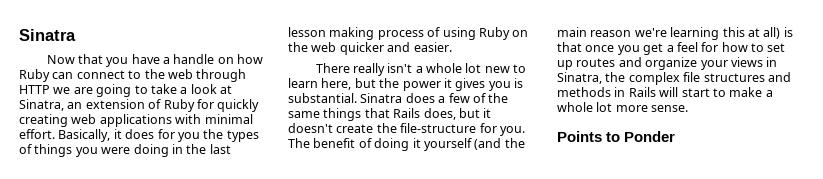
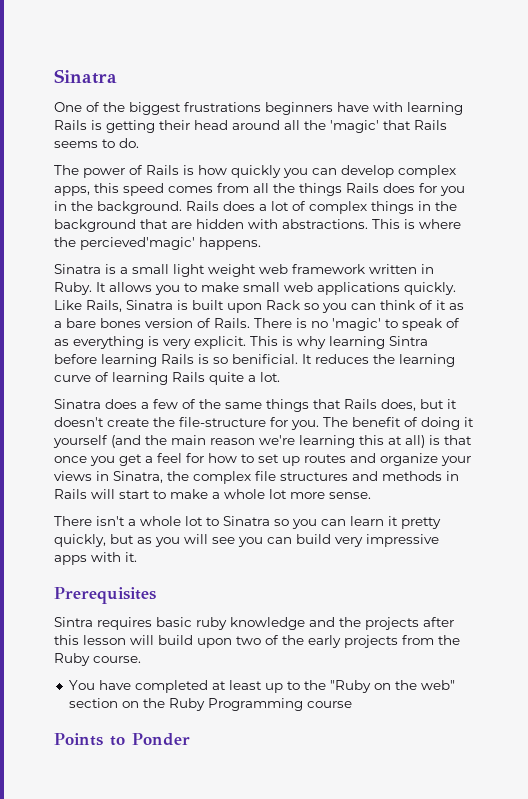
- Now that you have a handle on how Ruby can connect to the web through HTTP we are going to take a look at Sinatra, an extension of Ruby for quickly creating web applications with minimal effort. Basically, it does for you the types of things you were doing in the last lesson making process of using Ruby on the web quicker and easier.
- There really isn't a whole lot new to learn here, but the power it gives you is substantial. Sinatra does a few of the same things that Rails does, but it doesn't create the file-structure for you.
+ One of the biggest frustrations beginners have with learning Rails is getting their head around all the 'magic' that Rails seems to do.
+ The power of Rails is how quickly you can develop complex apps, this speed comes from all the things Rails does for you in the background. Rails does a lot of complex things in the background that are hidden with abstractions. This is where the percieved'magic' happens.
+ Sinatra is a small light weight web framework written in Ruby. It allows you to make small web applications quickly. Like Rails, Sinatra is built upon Rack so you can think of it as a bare bones version of Rails. There is no 'magic' to speak of as everything is very explicit. This is why learning Sintra before learning Rails is so benificial. It reduces the learning curve of learning Rails quite a lot.
+ Sinatra does a few of the same things that Rails does, but it doesn't create the file-structure for you.
+ There isn't a whole lot to Sinatra so you can learn it pretty quickly, but as you will see you can build very impressive apps with it.
+ Prerequisites
+ Sintra requires basic ruby knowledge and the projects after this lesson will build upon two of the early projects from the Ruby course.
+ You have completed at least up to the "Ruby on the web" section on the Ruby Programming course

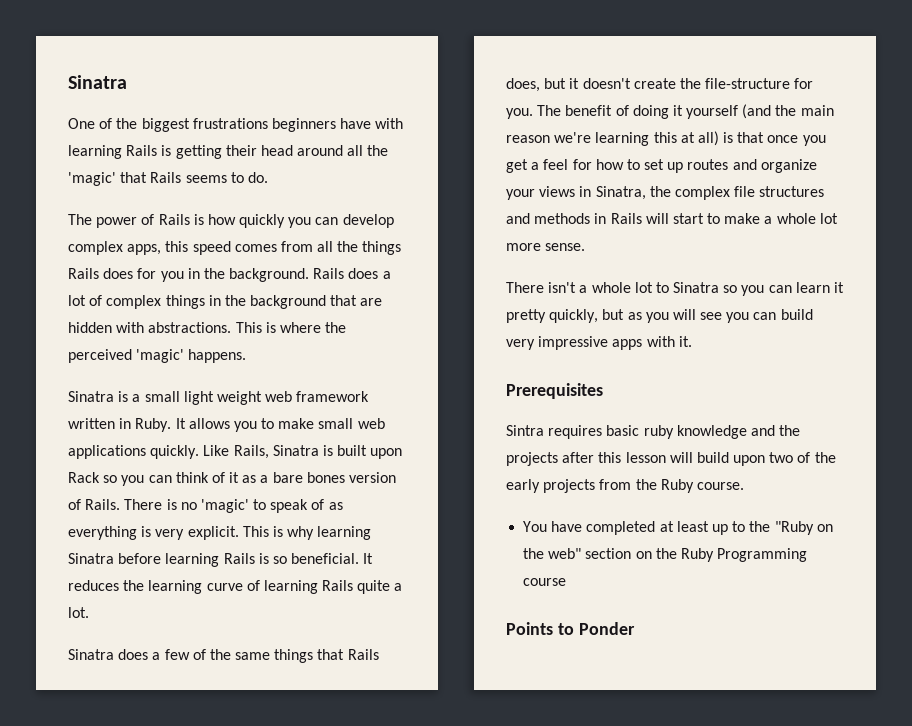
- This is where the percieved'magic' happens.
+ This is where the perceived 'magic' happens.
- This is why learning Sintra before learning Rails is so benificial.
+ This is why learning Sinatra before learning Rails is so beneficial.

